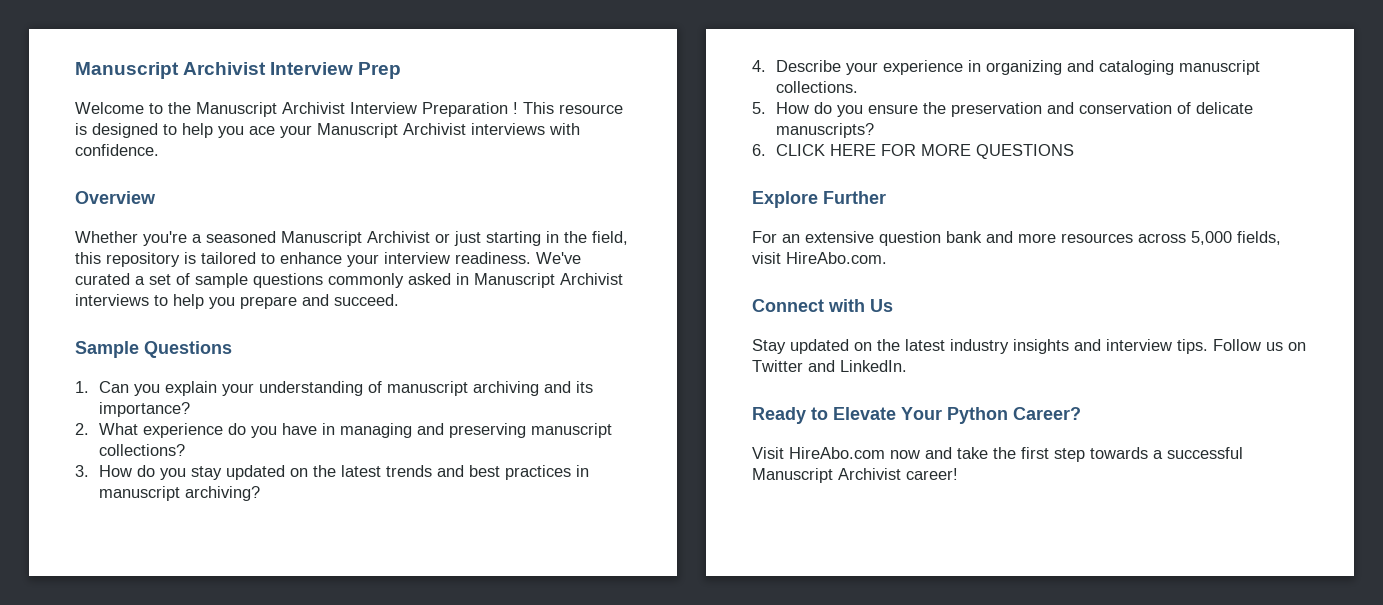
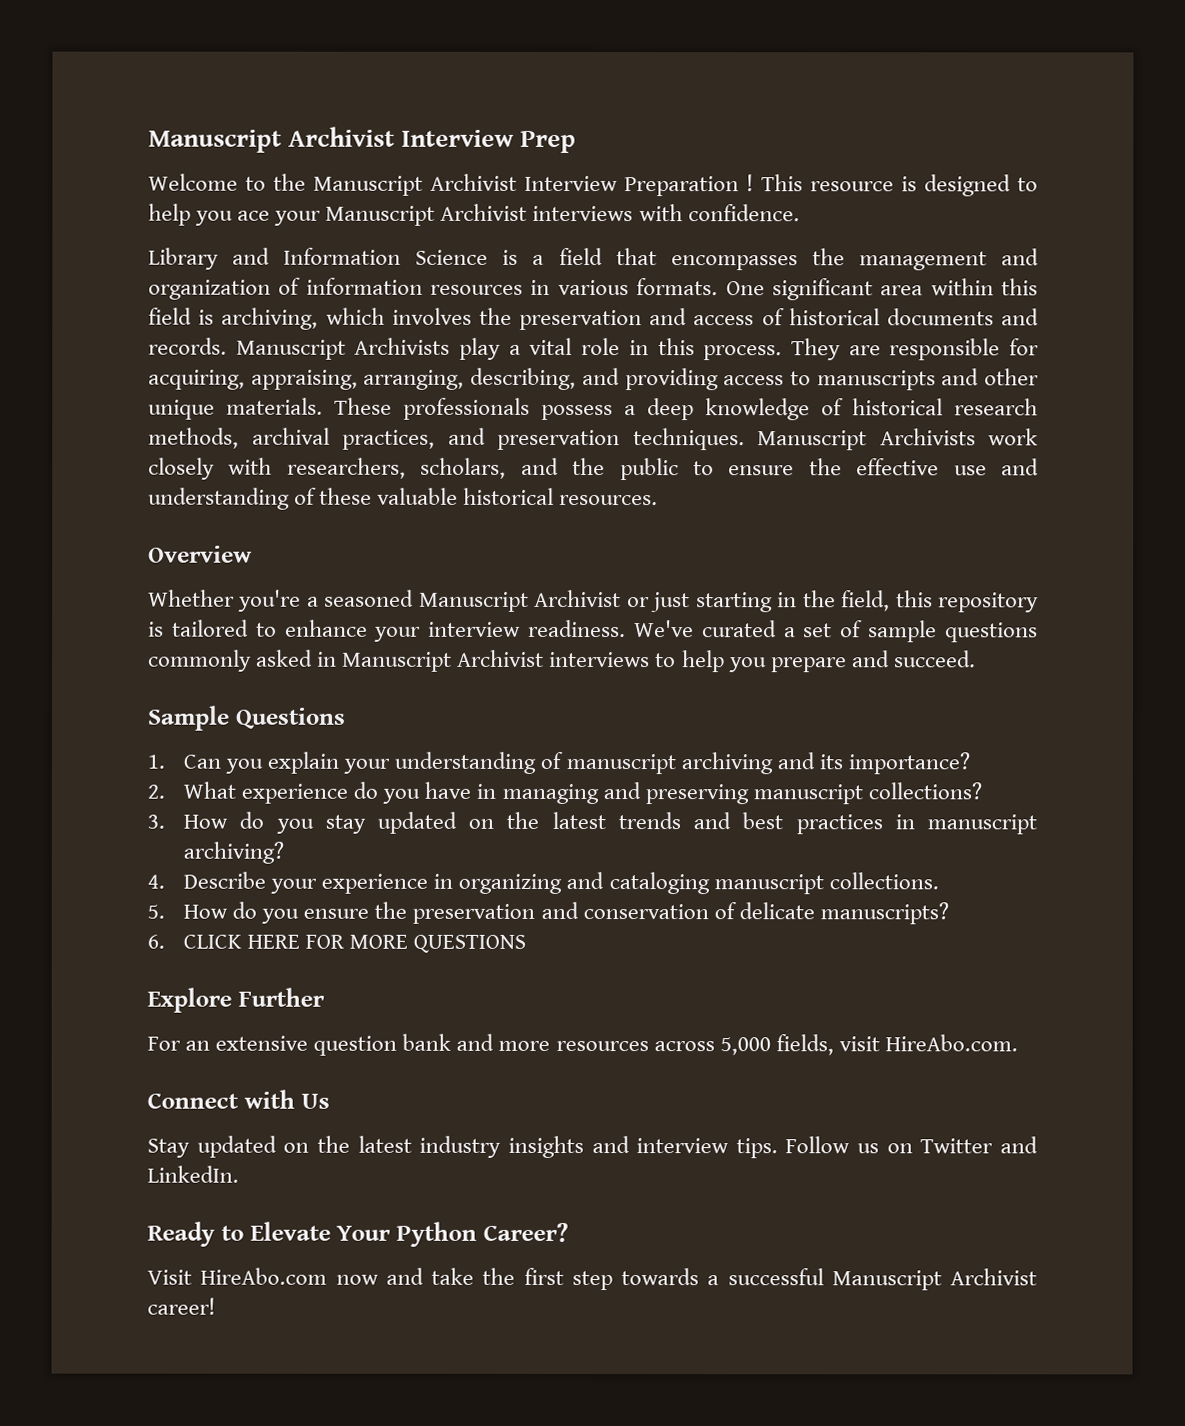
+ Library and Information Science is a field that encompasses the management and organization of information resources in various formats. One significant area within this field is archiving, which involves the preservation and access of historical documents and records. Manuscript Archivists play a vital role in this process. They are responsible for acquiring, appraising, arranging, describing, and providing access to manuscripts and other unique materials. These professionals possess a deep knowledge of historical research methods, archival practices, and preservation techniques. Manuscript Archivists work closely with researchers, scholars, and the public to ensure the effective use and understanding of these valuable historical resources.

